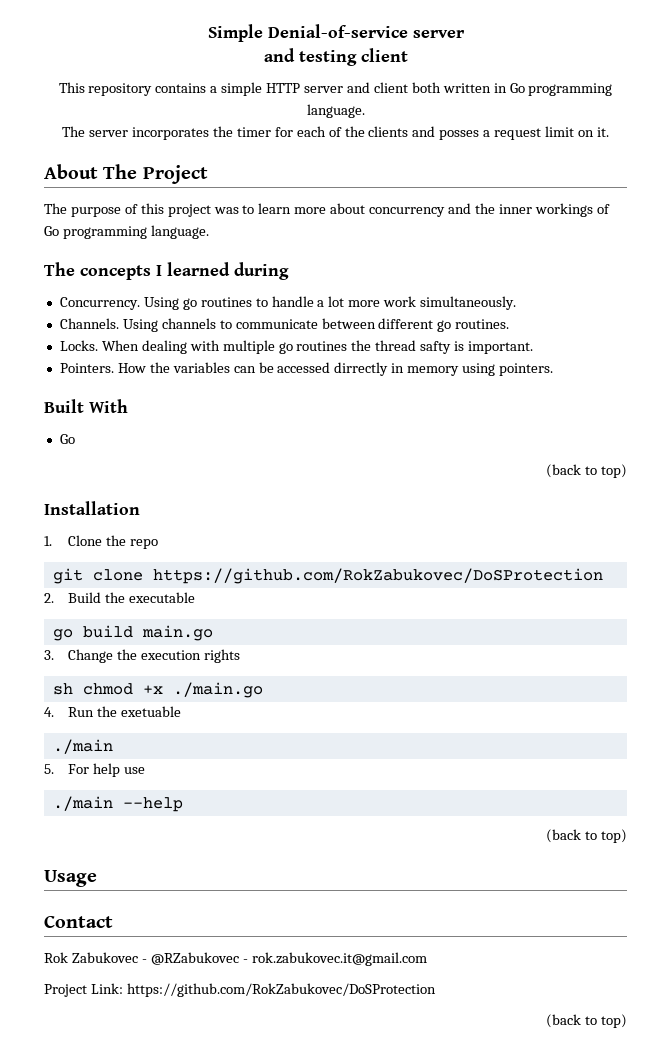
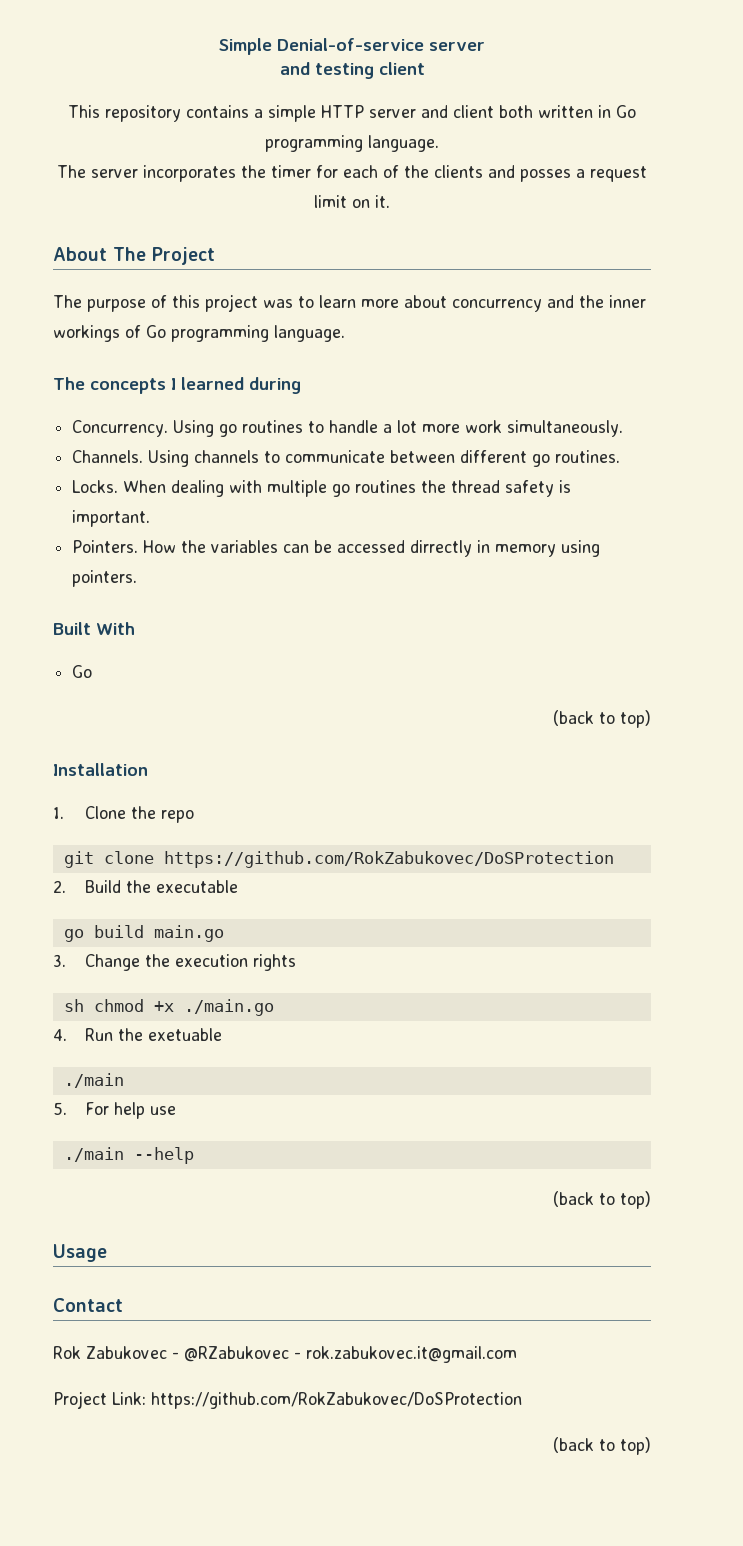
- When dealing with multiple go routines the thread safty is important.
+ When dealing with multiple go routines the thread safety is important.

